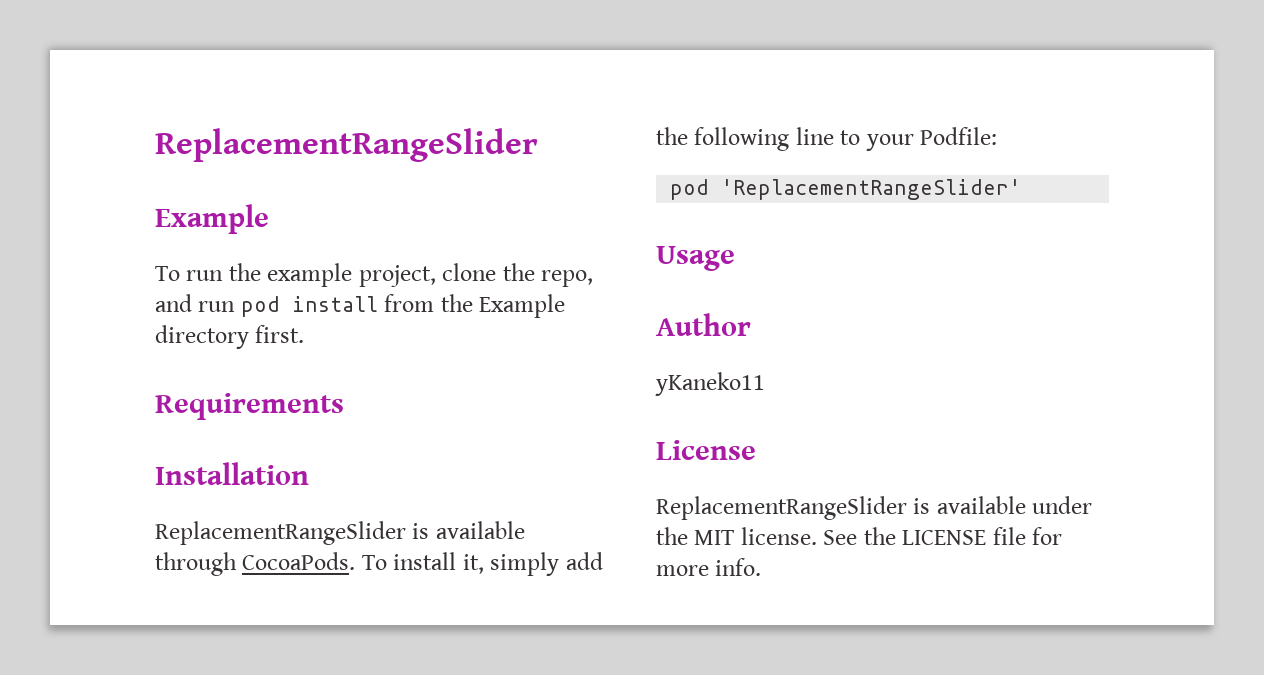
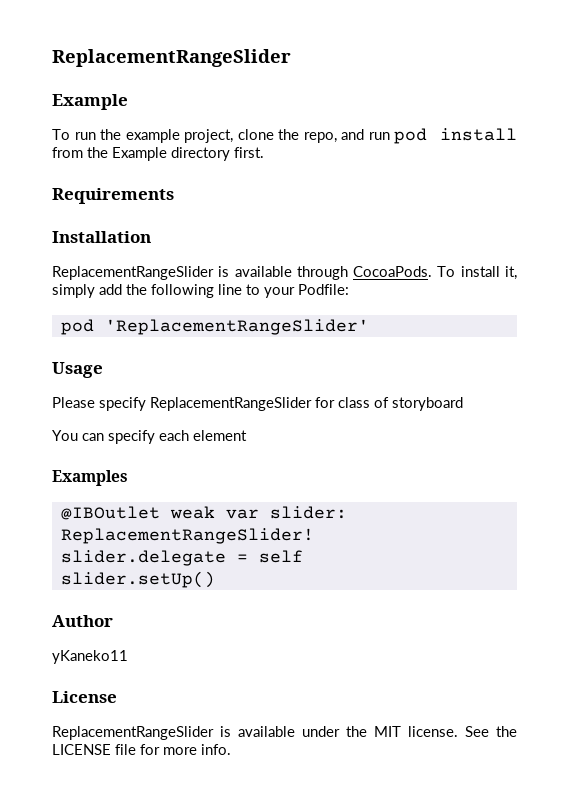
+ Please specify ReplacementRangeSlider for class of storyboard
+ You can specify each element
+ Examples
+ @IBOutlet weak var slider: ReplacementRangeSlider!
+ slider.delegate = self
+ slider.setUp()

